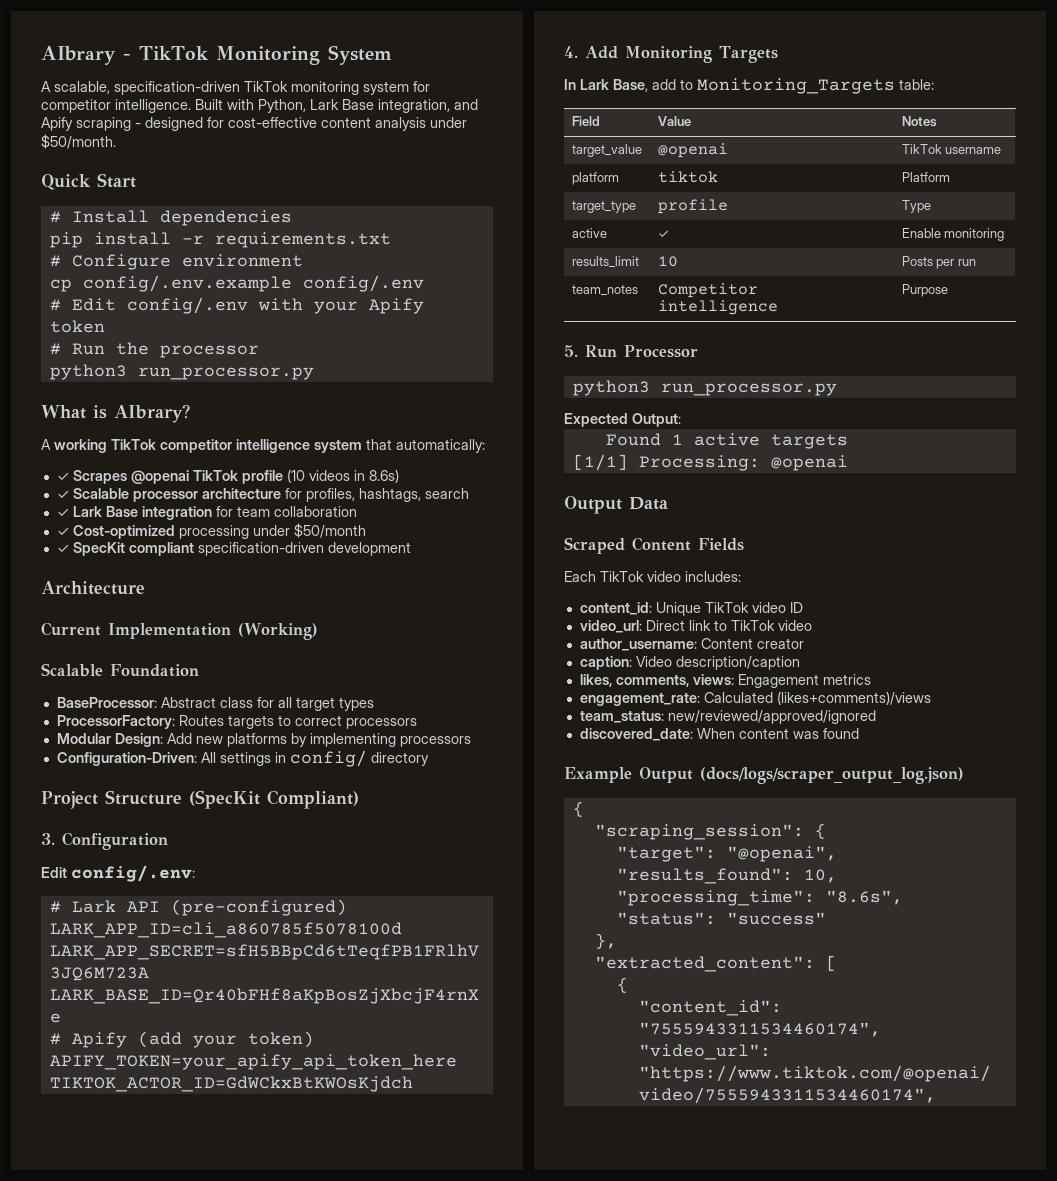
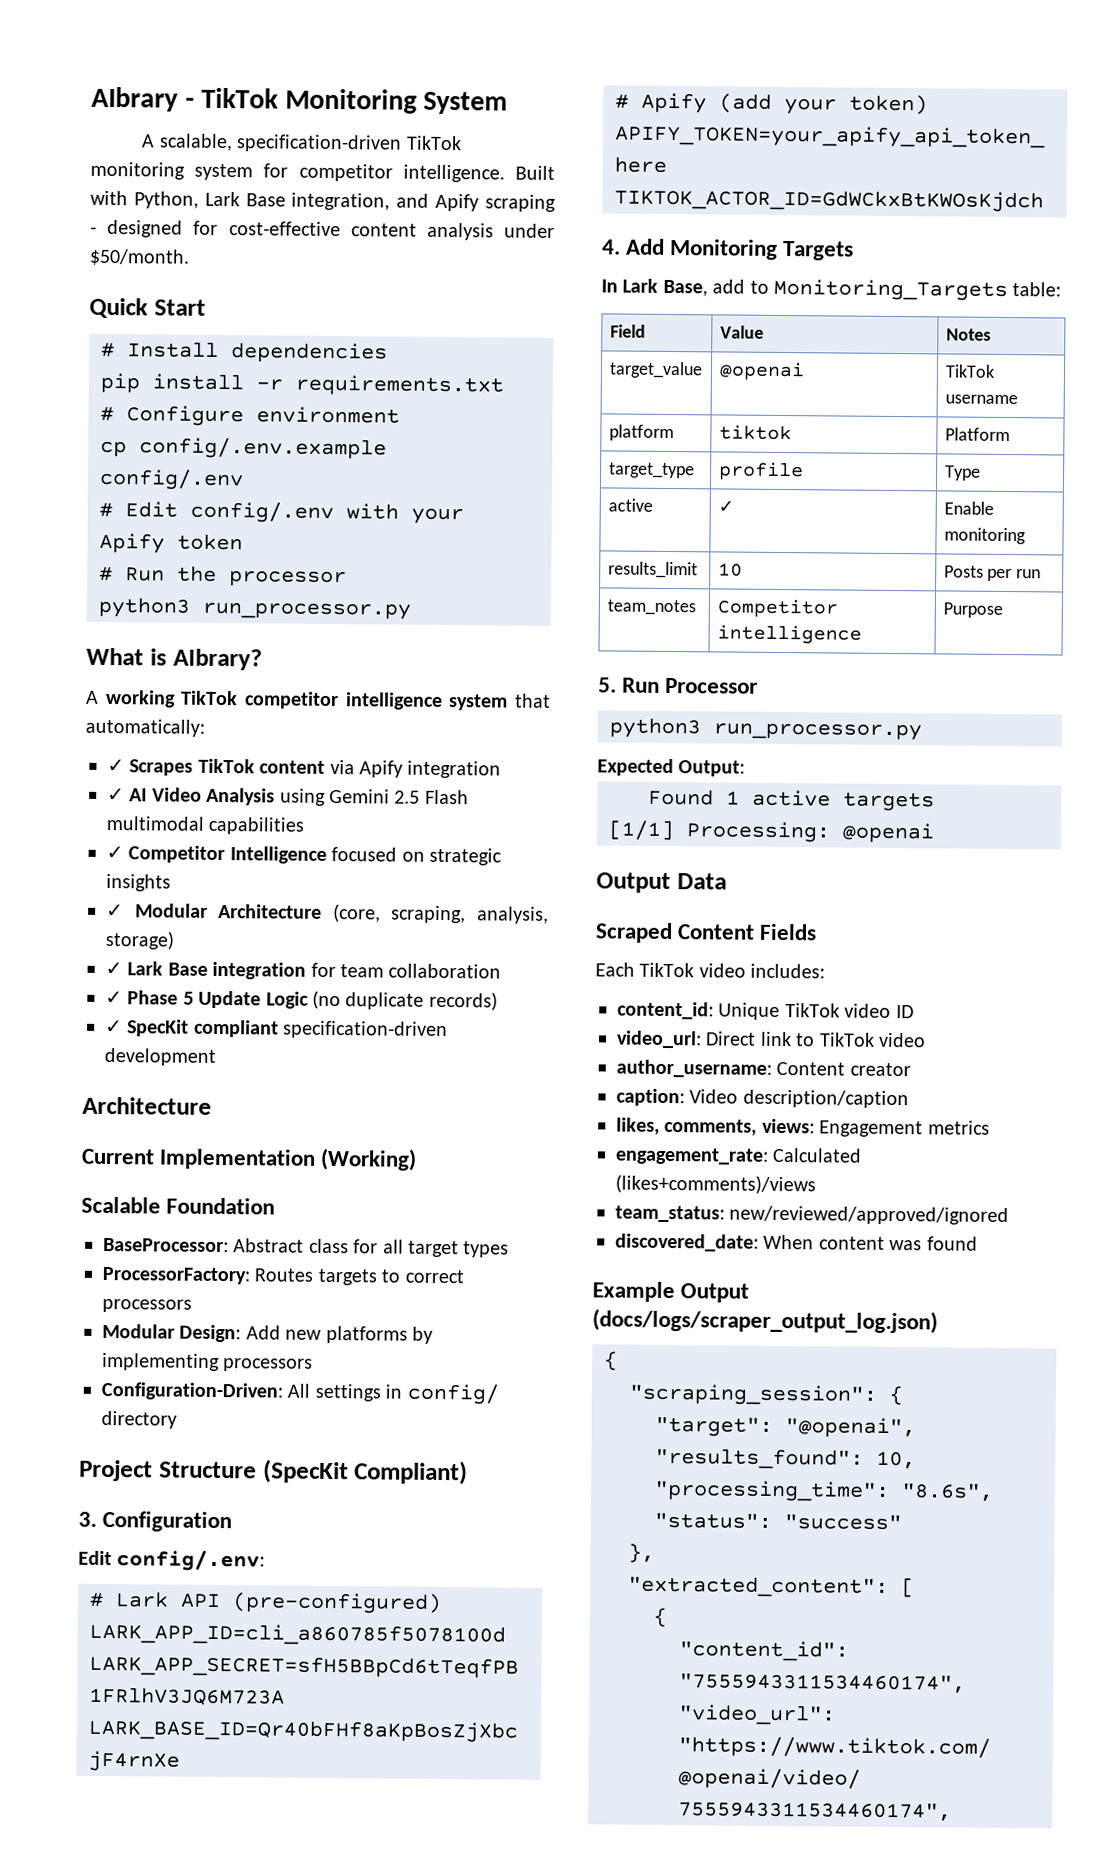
- ✓ Scrapes @openai TikTok profile (10 videos in 8.6s)
- ✓ Scalable processor architecture for profiles, hashtags, search
+ ✓ Scrapes TikTok content via Apify integration
+ ✓ AI Video Analysis using Gemini 2.5 Flash multimodal capabilities
+ ✓ Competitor Intelligence focused on strategic insights
+ ✓ Modular Architecture (core, scraping, analysis, storage)
- ✓ Cost-optimized processing under $50/month
+ ✓ Phase 5 Update Logic (no duplicate records)

